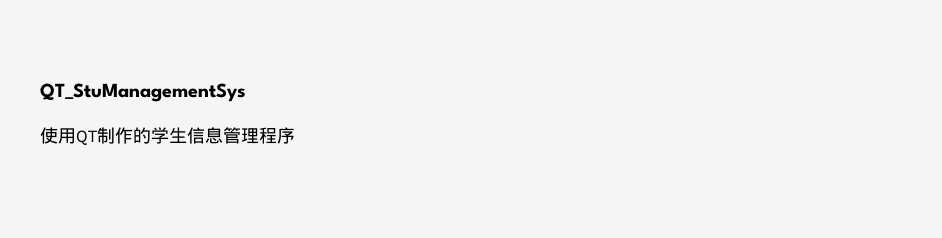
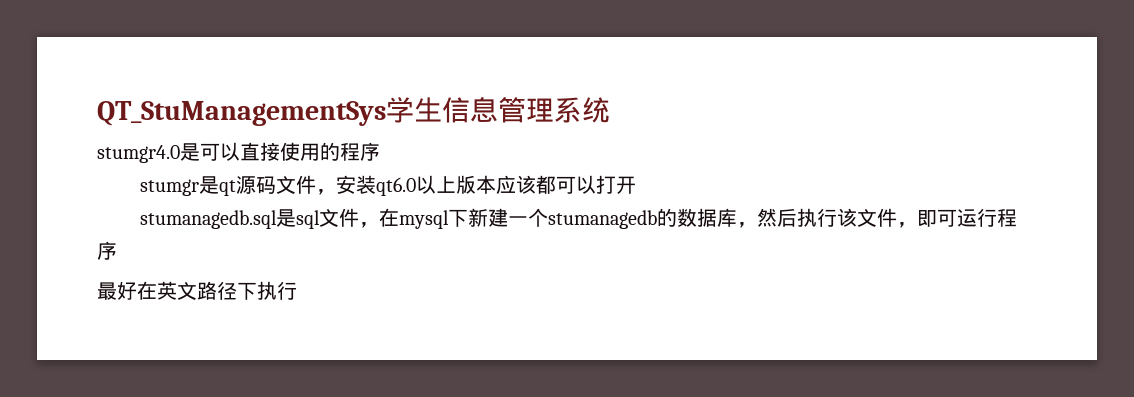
- QT_StuManagementSys
- 使用QT制作的学生信息管理程序
+ QT_StuManagementSys学生信息管理系统
+ stumgr4.0是可以直接使用的程序
+ stumgr是qt源码文件，安装qt6.0以上版本应该都可以打开
+ stumanagedb.sql是sql文件，在mysql下新建一个stumanagedb的数据库，然后执行该文件，即可运行程序
+ 最好在英文路径下执行

